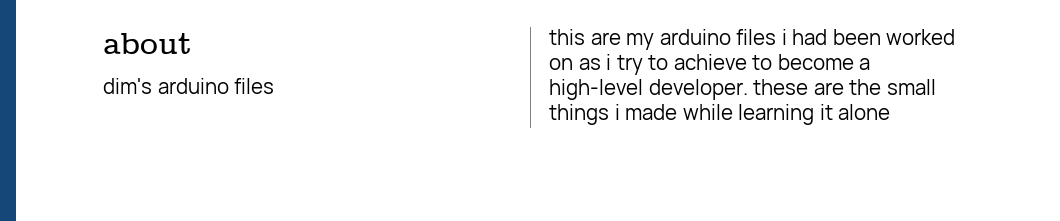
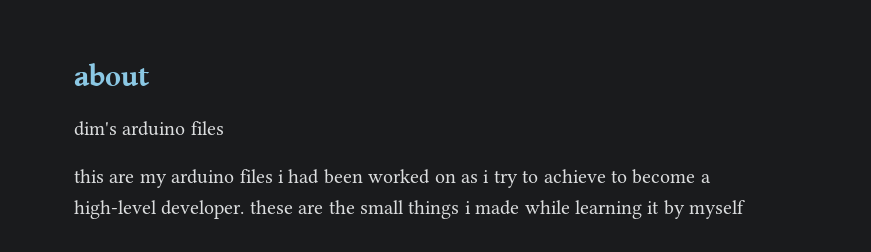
- this are my arduino files i had been worked on as i try to achieve to become a high-level developer. these are the small things i made while learning it alone
+ this are my arduino files i had been worked on as i try to achieve to become a high-level developer. these are the small things i made while learning it by myself

